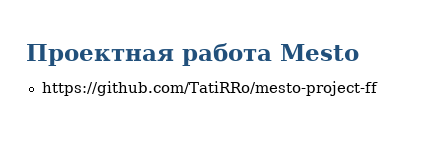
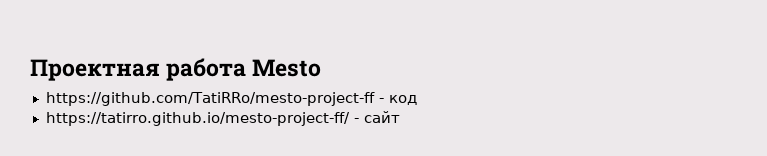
- https://github.com/TatiRRo/mesto-project-ff
+ https://github.com/TatiRRo/mesto-project-ff - код
+ https://tatirro.github.io/mesto-project-ff/ - сайт

